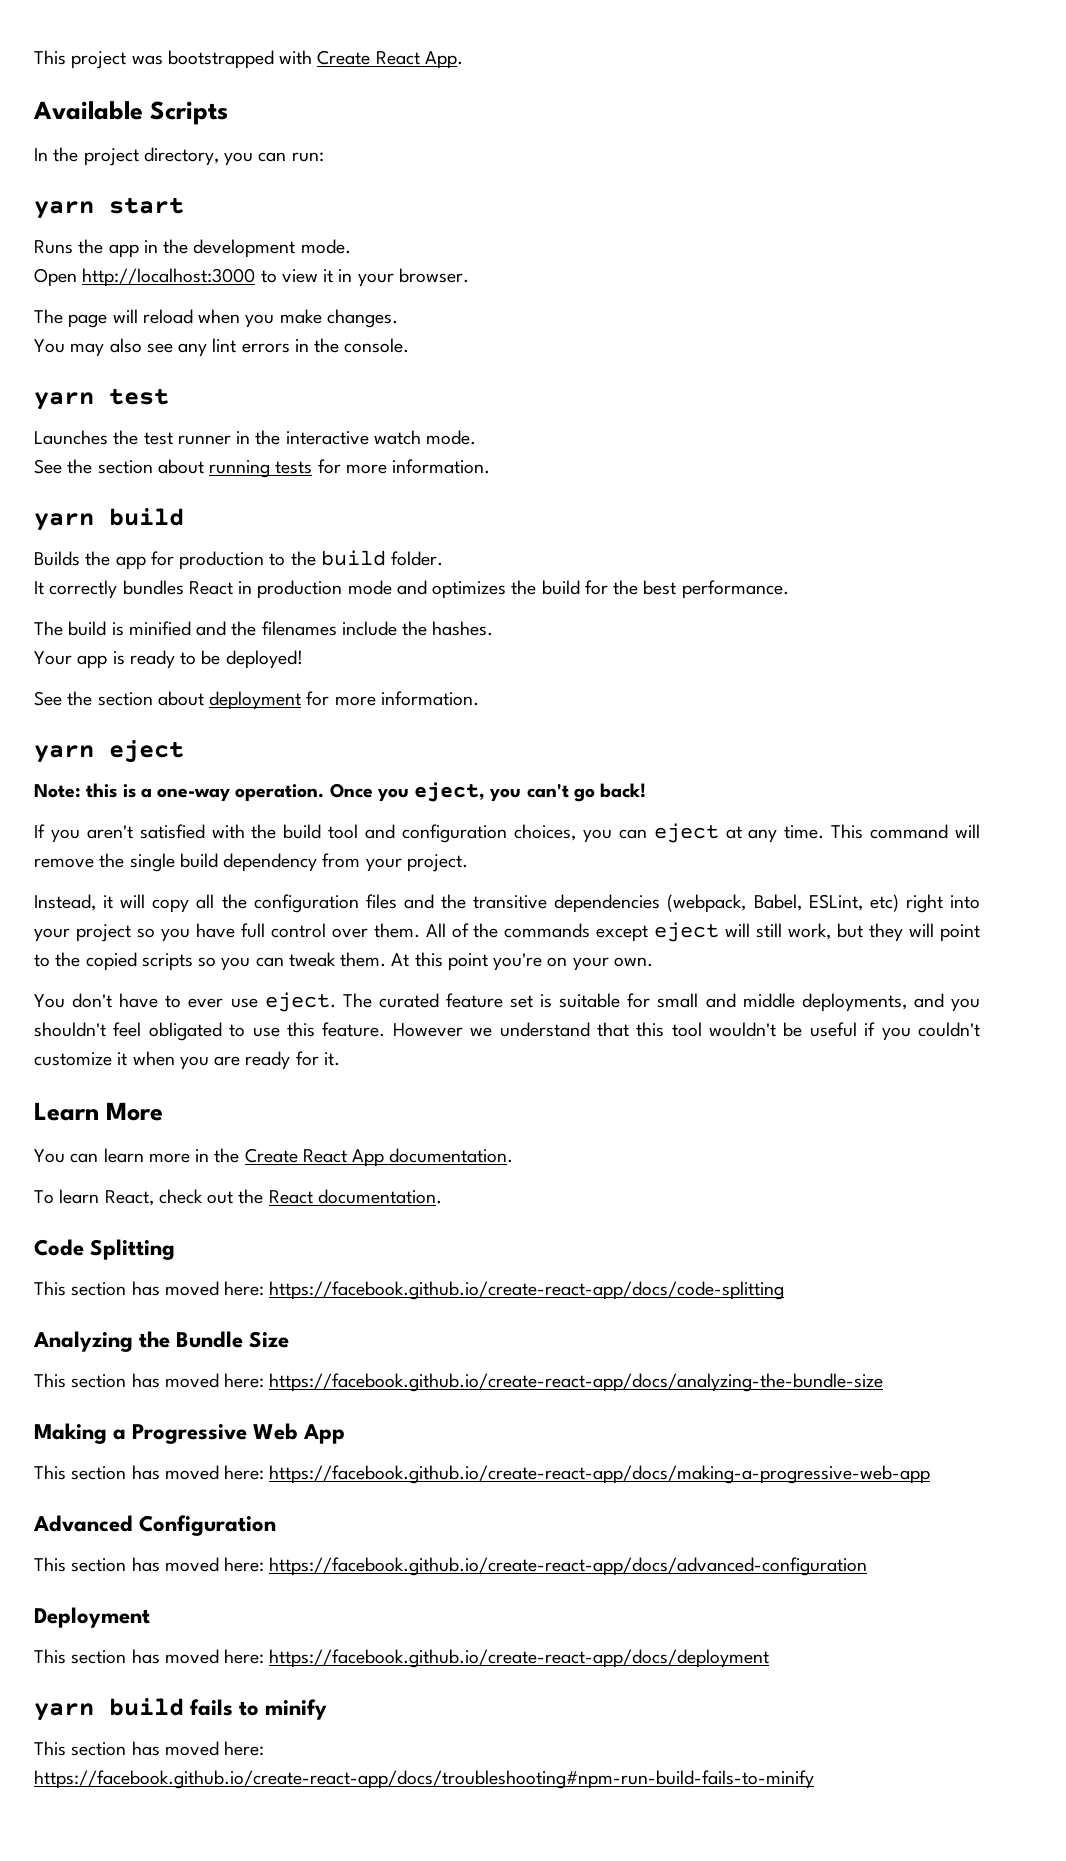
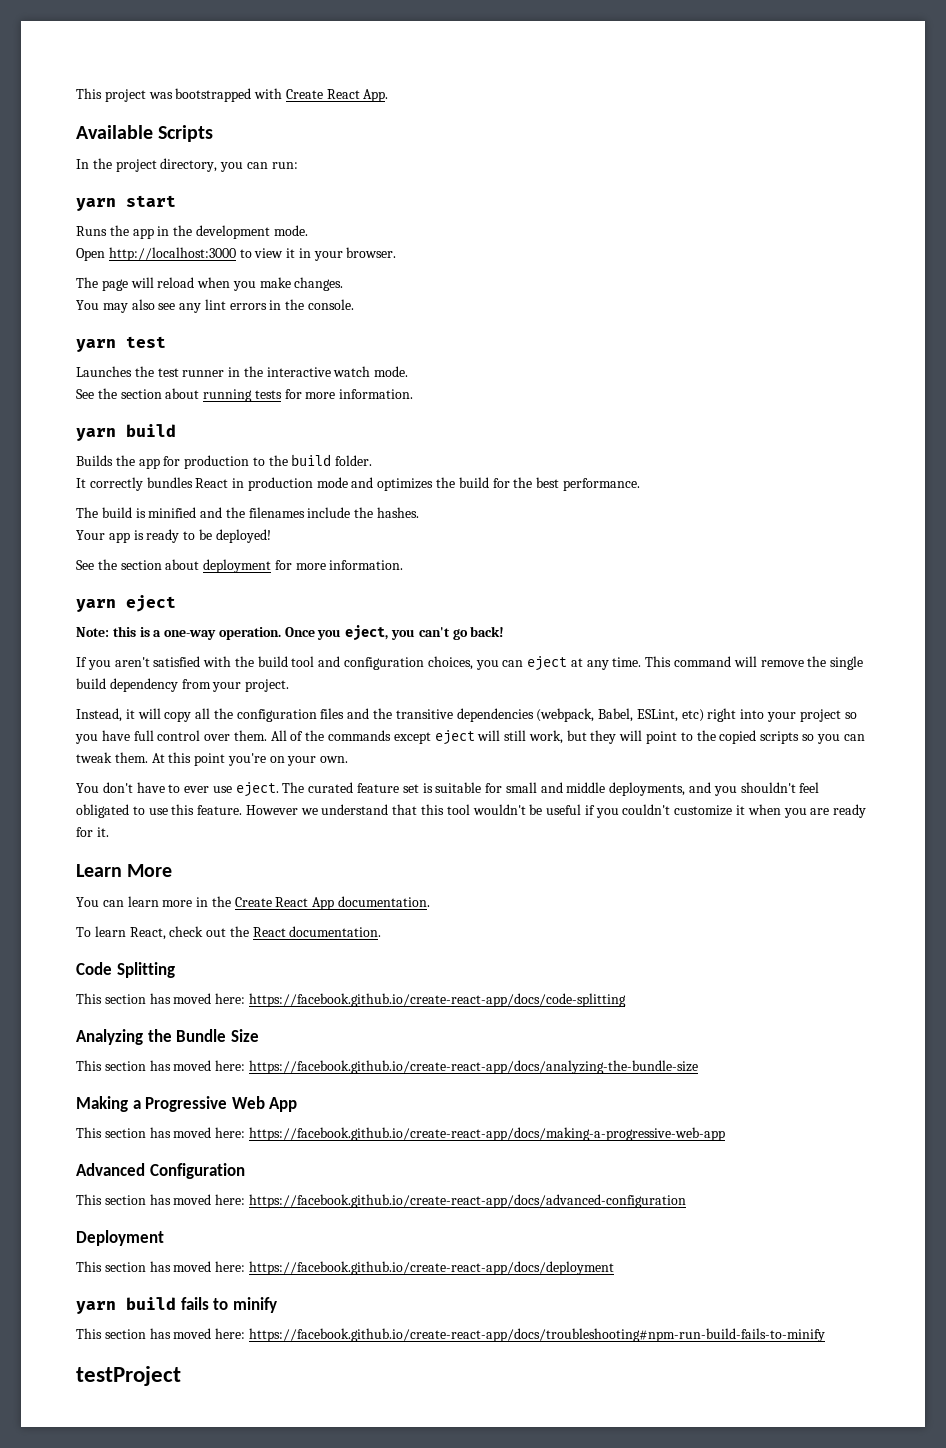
+ testProject

